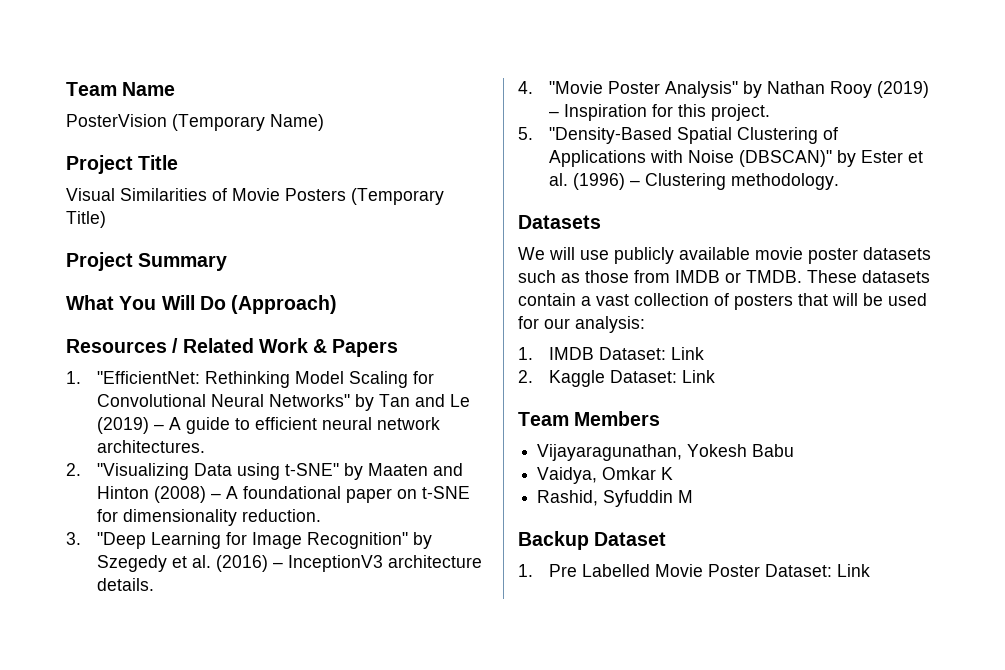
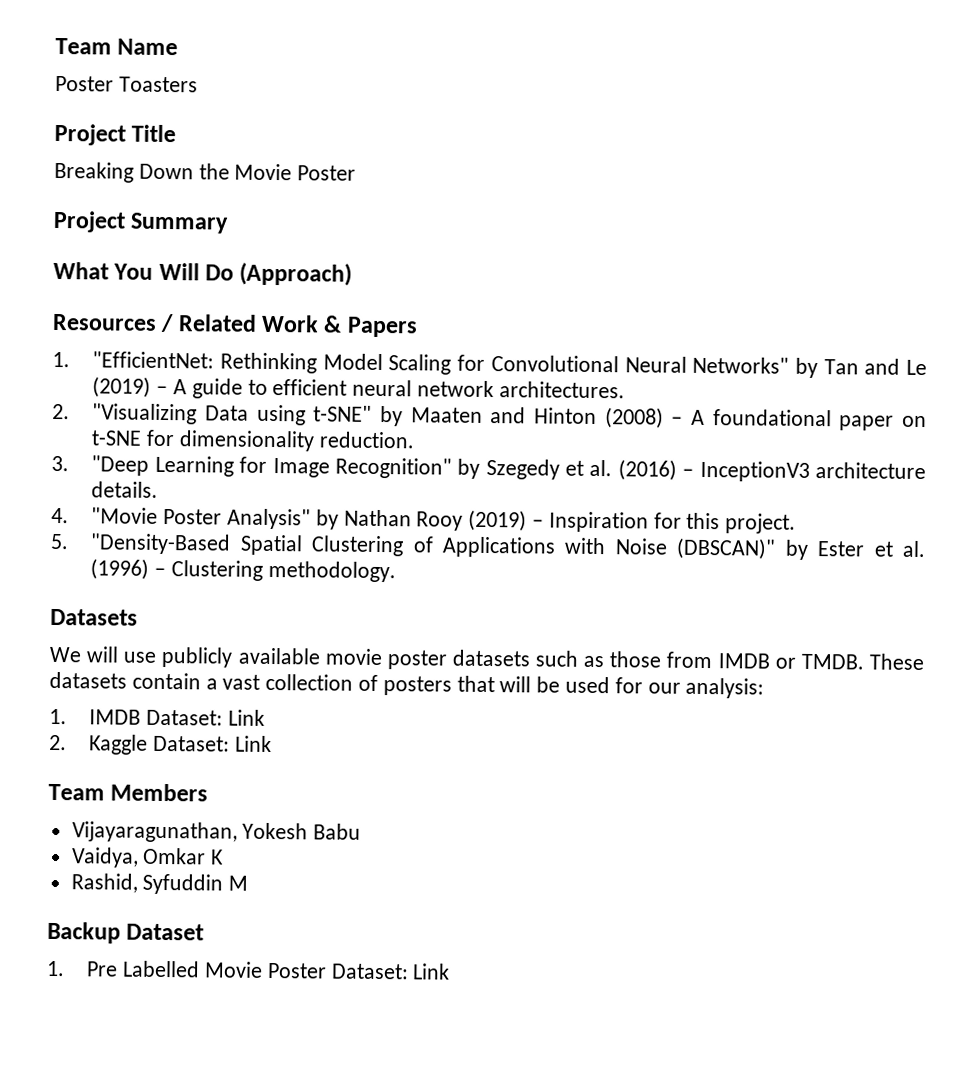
- PosterVision (Temporary Name)
+ Poster Toasters
- Visual Similarities of Movie Posters (Temporary Title)
+ Breaking Down the Movie Poster

